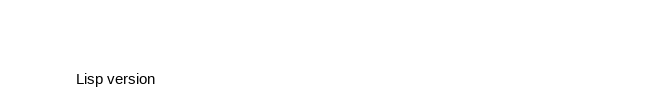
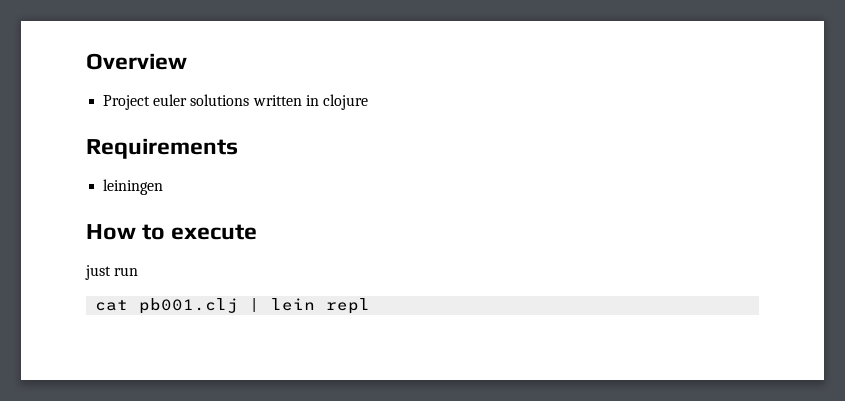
- Lisp version
+ Overview
+ Project euler solutions written in clojure
+ Requirements
+ leiningen
+ How to execute
+ just run
+ cat pb001.clj | lein repl

